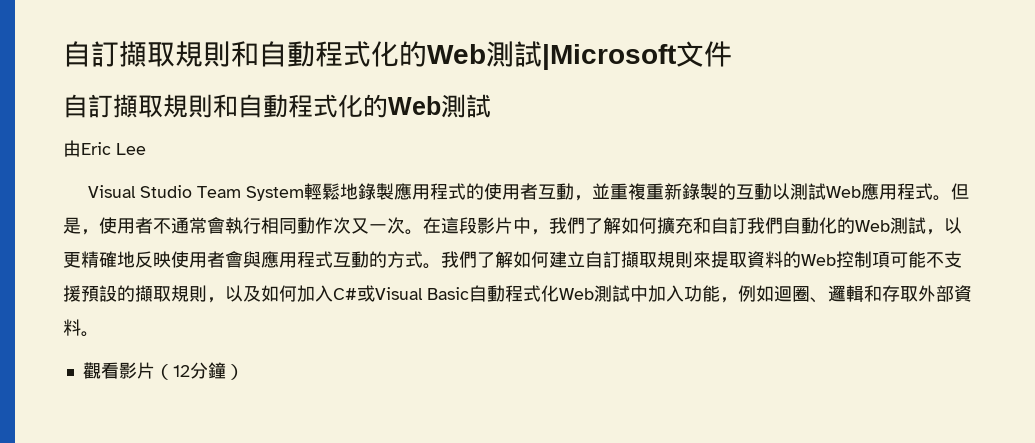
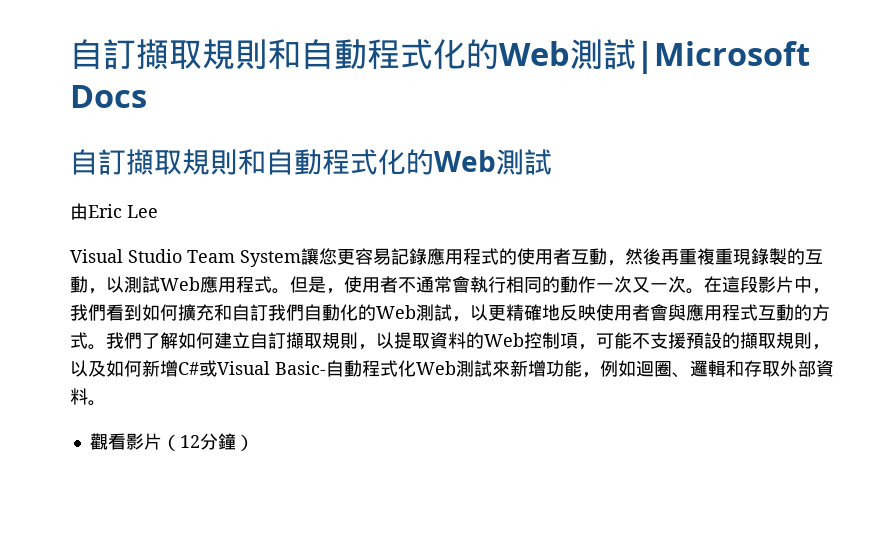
- 自訂擷取規則和自動程式化的Web測試|Microsoft文件
+ 自訂擷取規則和自動程式化的Web測試|Microsoft Docs
- Visual Studio Team System輕鬆地錄製應用程式的使用者互動，並重複重新錄製的互動以測試Web應用程式。
+ Visual Studio Team System讓您更容易記錄應用程式的使用者互動，然後再重複重現錄製的互動，以測試Web應用程式。
- 但是，使用者不通常會執行相同動作次又一次。
+ 但是，使用者不通常會執行相同的動作一次又一次。
- 在這段影片中，我們了解如何擴充和自訂我們自動化的Web測試，以更精確地反映使用者會與應用程式互動的方式。
+ 在這段影片中，我們看到如何擴充和自訂我們自動化的Web測試，以更精確地反映使用者會與應用程式互動的方式。
- 我們了解如何建立自訂擷取規則來提取資料的Web控制項可能不支援預設的擷取規則，以及如何加入C#或Visual Basic自動程式化Web測試中加入功能，例如迴圈、邏輯和存取外部資料。
+ 我們了解如何建立自訂擷取規則，以提取資料的Web控制項，可能不支援預設的擷取規則，以及如何新增C#或Visual Basic-自動程式化Web測試來新增功能，例如迴圈、邏輯和存取外部資料。

